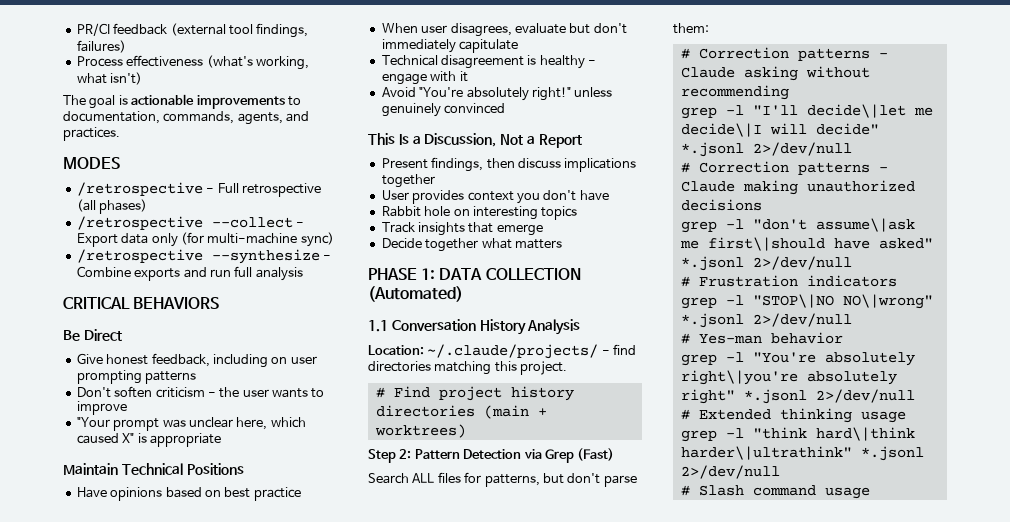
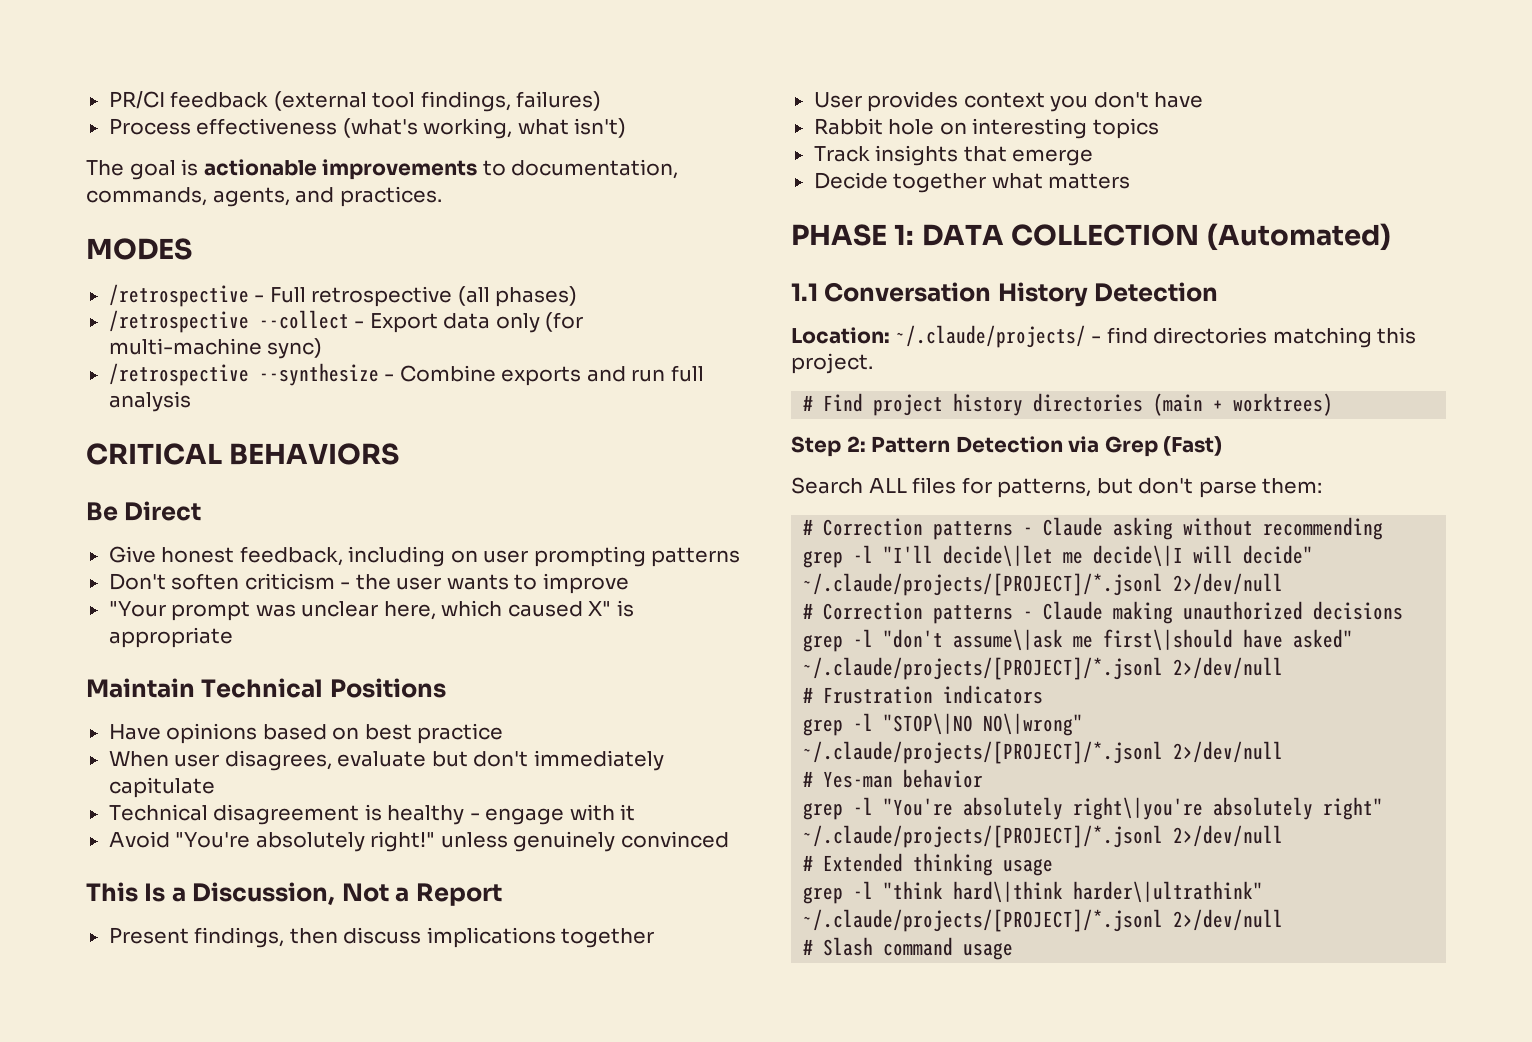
- 1.1 Conversation History Analysis
+ 1.1 Conversation History Detection
- grep -l "I'll decide\|let me decide\|I will decide" *.jsonl 2>/dev/null
+ grep -l "I'll decide\|let me decide\|I will decide" ~/.claude/projects/[PROJECT]/*.jsonl 2>/dev/null
- grep -l "don't assume\|ask me first\|should have asked" *.jsonl 2>/dev/null
+ grep -l "don't assume\|ask me first\|should have asked" ~/.claude/projects/[PROJECT]/*.jsonl 2>/dev/null
- grep -l "STOP\|NO NO\|wrong" *.jsonl 2>/dev/null
+ grep -l "STOP\|NO NO\|wrong" ~/.claude/projects/[PROJECT]/*.jsonl 2>/dev/null
- grep -l "You're absolutely right\|you're absolutely right" *.jsonl 2>/dev/null
+ grep -l "You're absolutely right\|you're absolutely right" ~/.claude/projects/[PROJECT]/*.jsonl 2>/dev/null
- grep -l "think hard\|think harder\|ultrathink" *.jsonl 2>/dev/null
+ grep -l "think hard\|think harder\|ultrathink" ~/.claude/projects/[PROJECT]/*.jsonl 2>/dev/null

